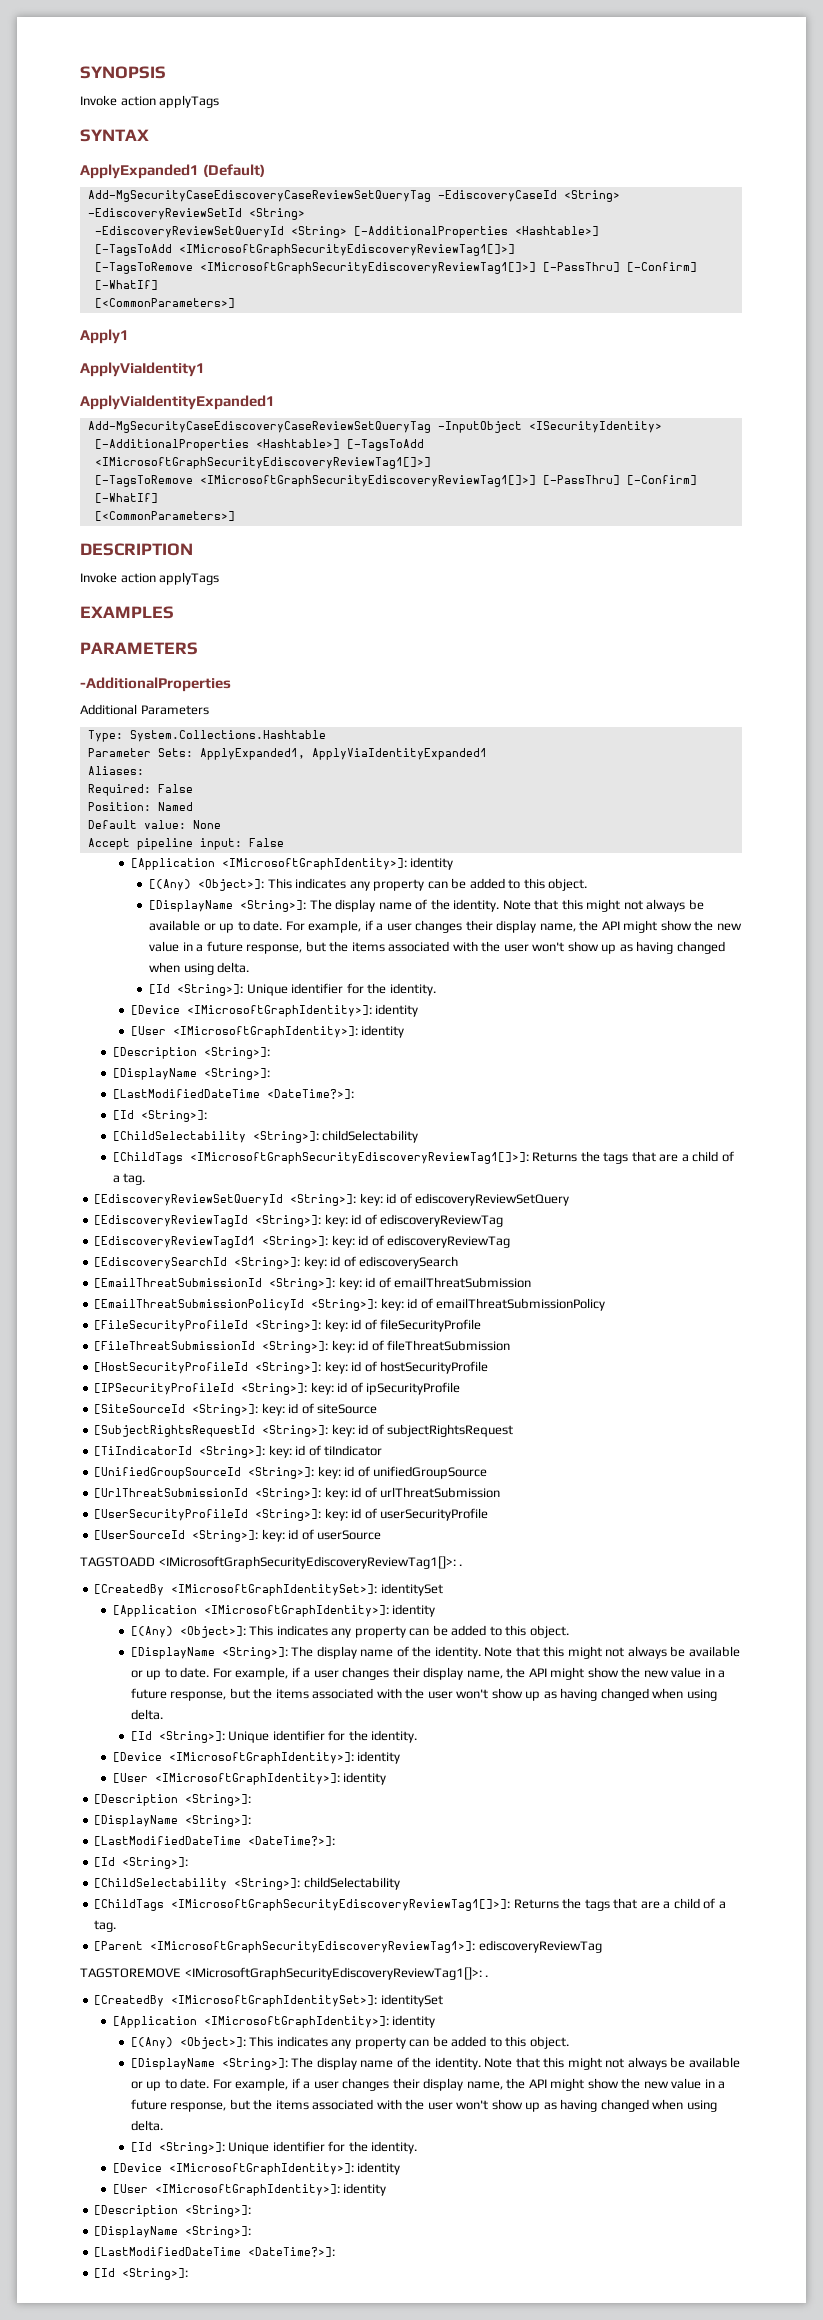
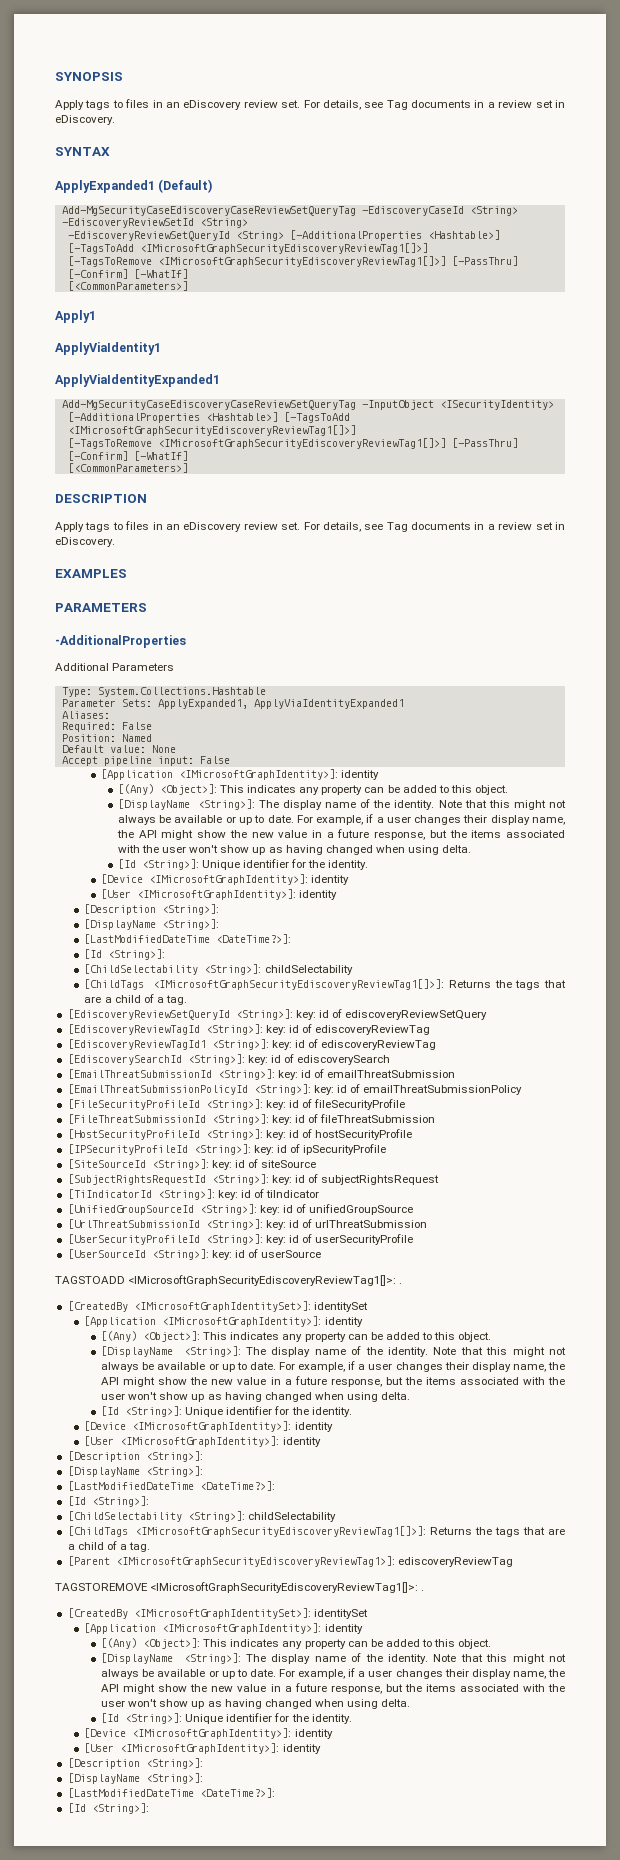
  SYNOPSIS
- Invoke action applyTags
+ Apply tags to files in an eDiscovery review set. For details, see Tag documents in a review set in eDiscovery.
  DESCRIPTION
- Invoke action applyTags
+ Apply tags to files in an eDiscovery review set. For details, see Tag documents in a review set in eDiscovery.

